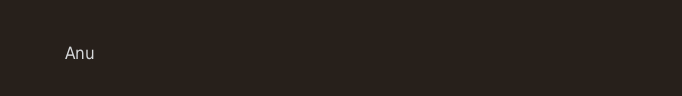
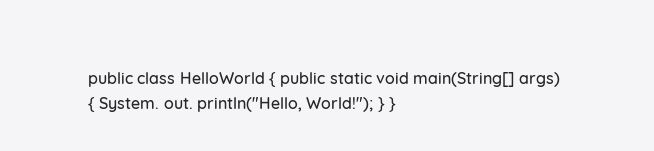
- Anu
+ public class HelloWorld { public static void main(String[] args) { System. out. println("Hello, World!"); } }

